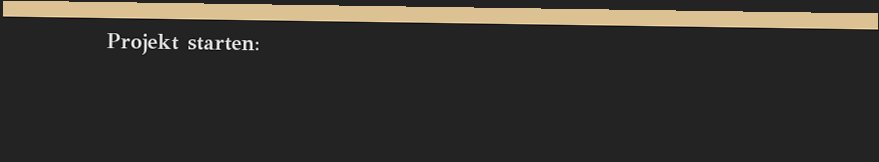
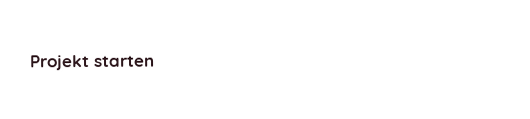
- Projekt starten:
+ Projekt starten

